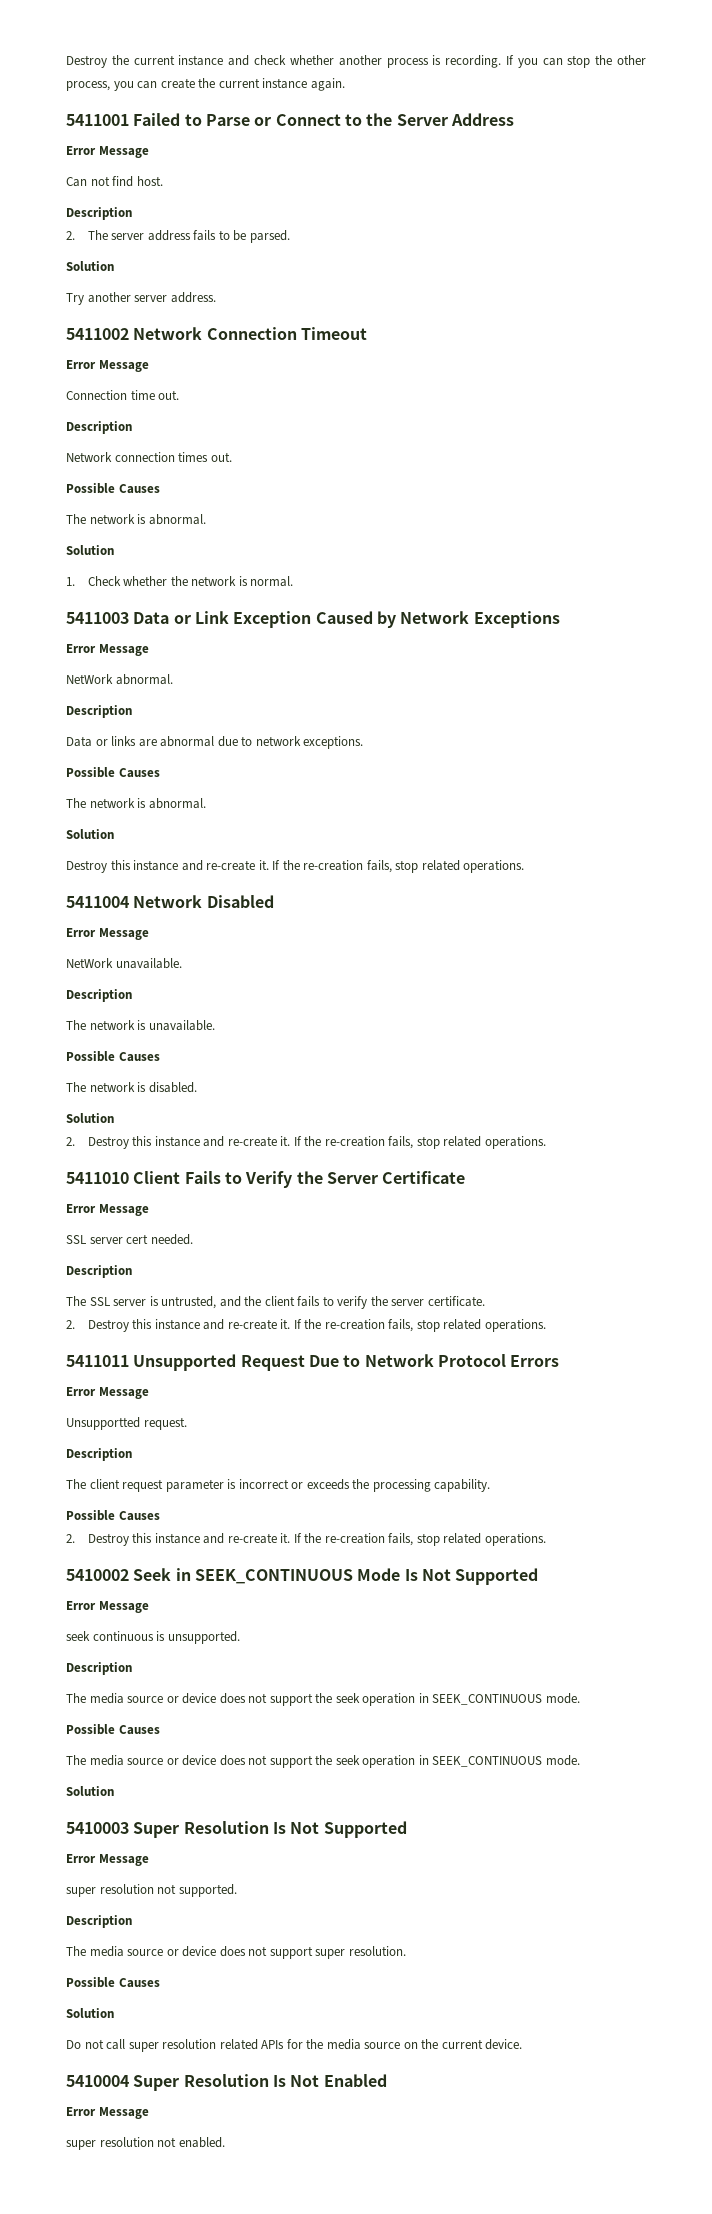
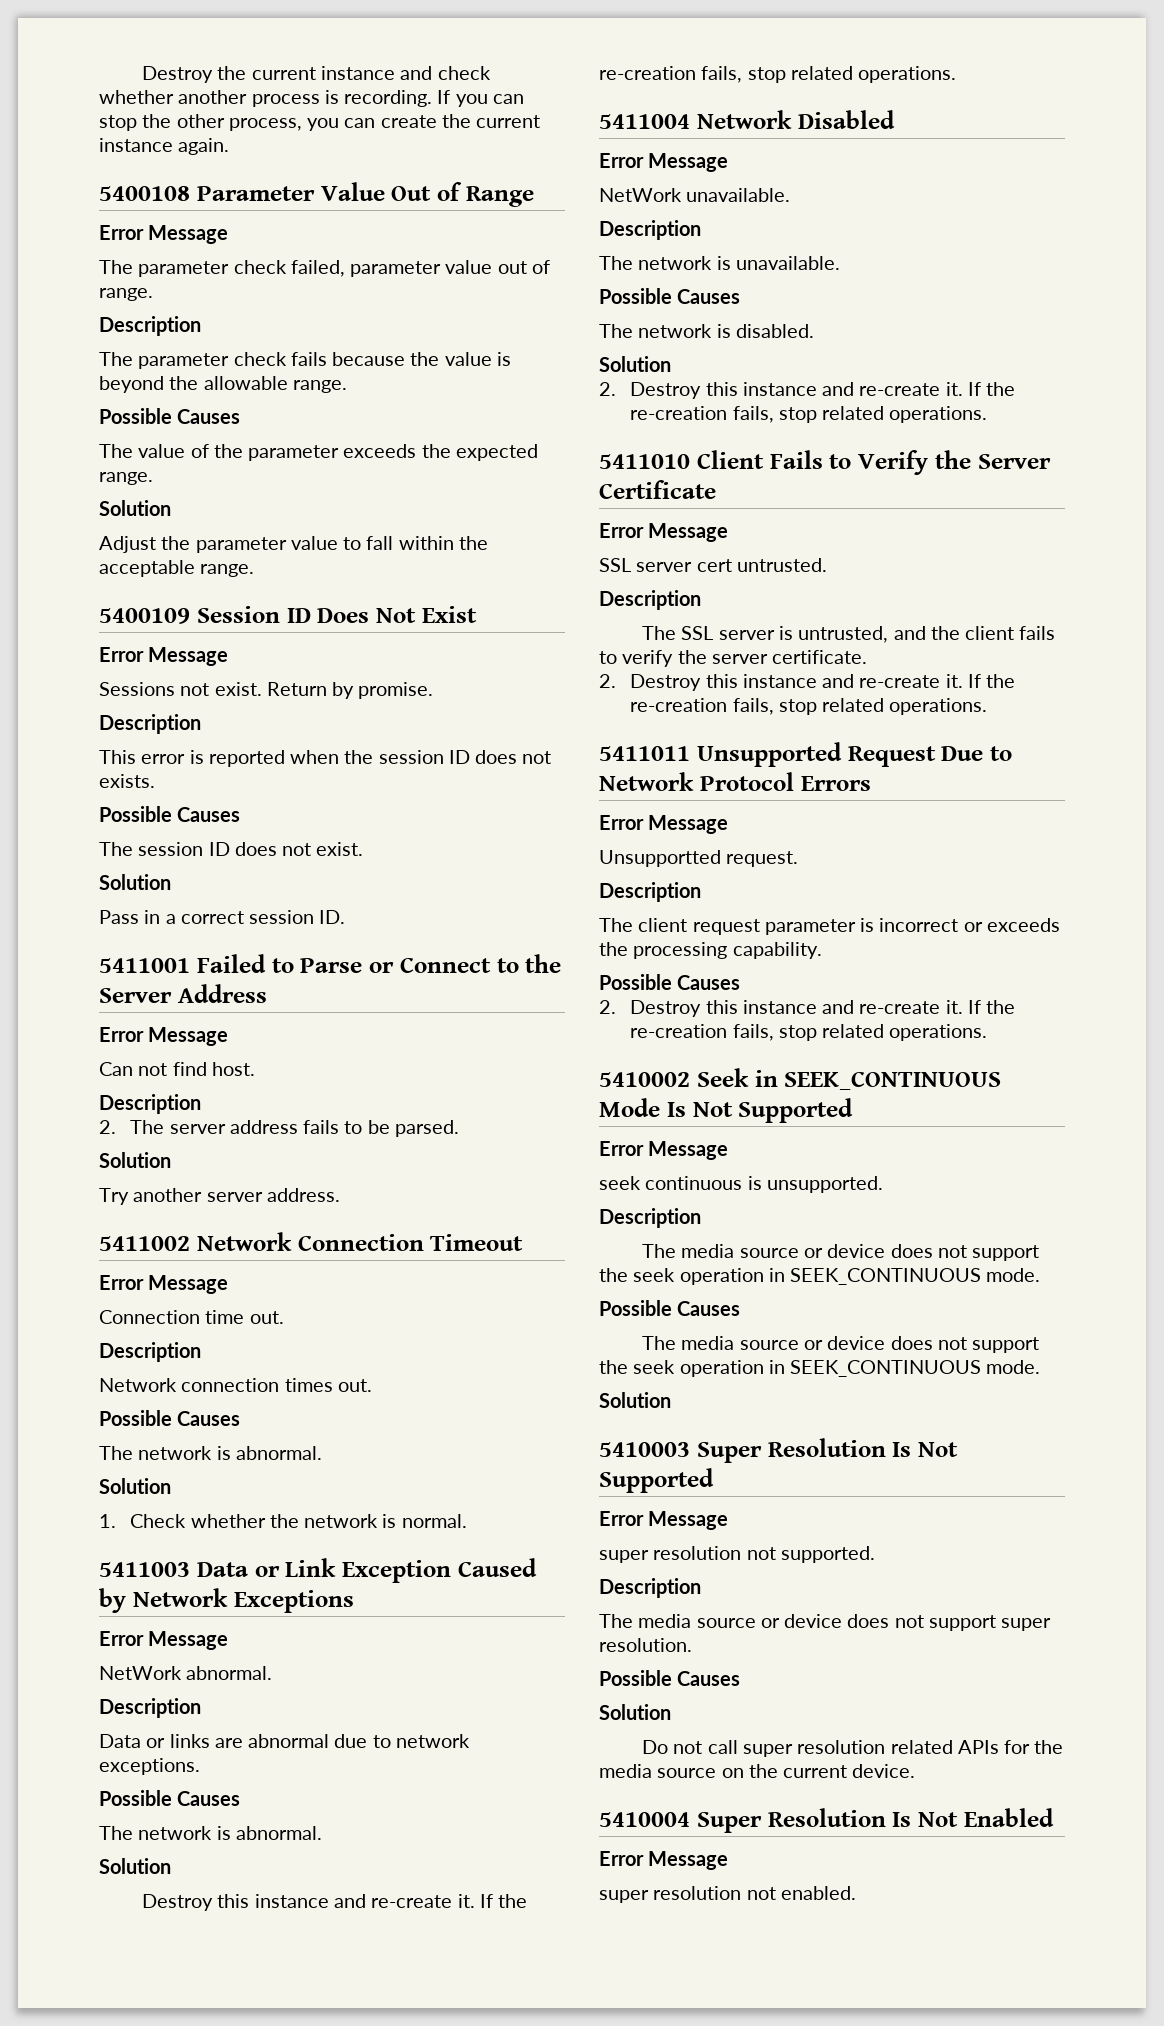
+ 5400108 Parameter Value Out of Range
+ Error Message
+ The parameter check failed, parameter value out of range.
+ Description
+ The parameter check fails because the value is beyond the allowable range.
+ Possible Causes
+ The value of the parameter exceeds the expected range.
+ Solution
+ Adjust the parameter value to fall within the acceptable range.
+ 5400109 Session ID Does Not Exist
+ Error Message
+ Sessions not exist. Return by promise.
+ Description
+ This error is reported when the session ID does not exists.
+ Possible Causes
+ The session ID does not exist.
+ Solution
+ Pass in a correct session ID.
- SSL server cert needed.
+ SSL server cert untrusted.

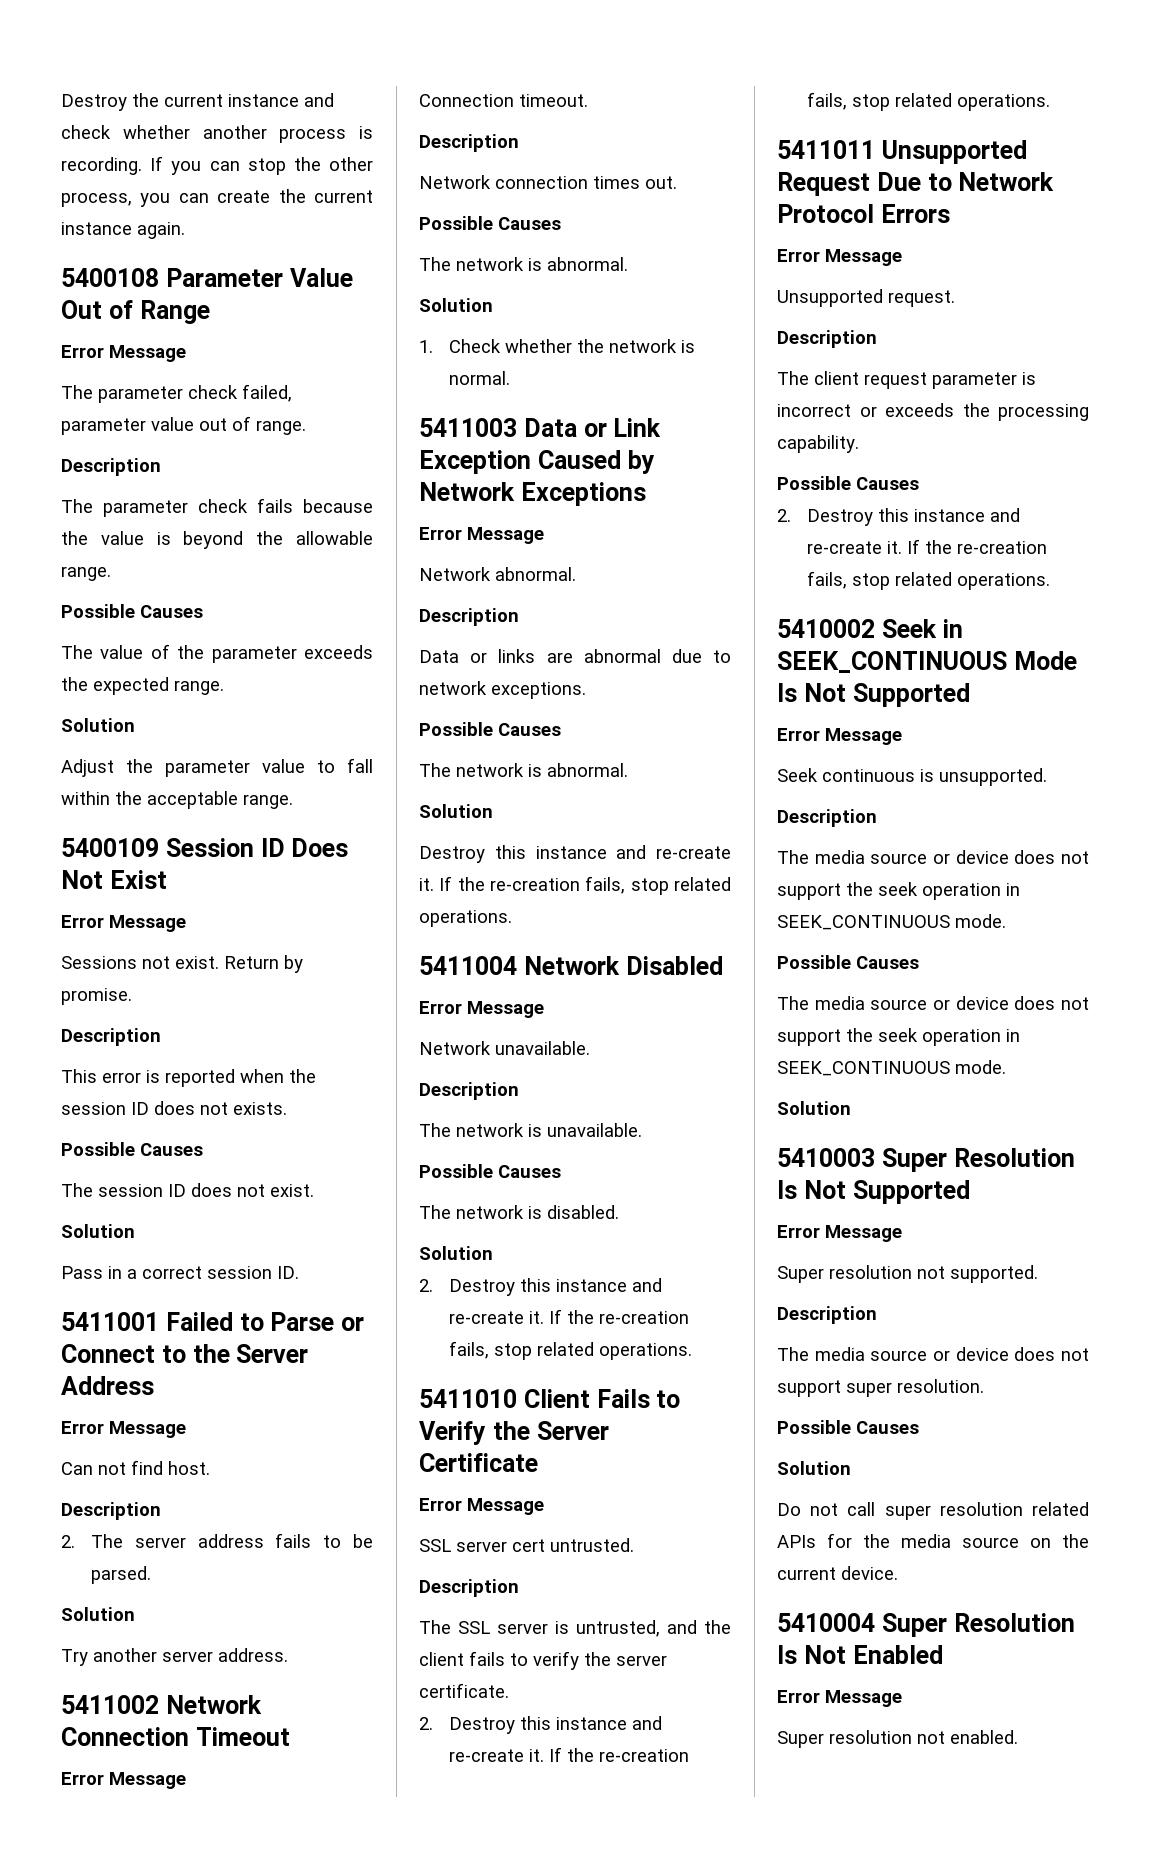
- Connection time out.
+ Connection timeout.
- NetWork abnormal.
+ Network abnormal.
- NetWork unavailable.
+ Network unavailable.
- Unsupportted request.
+ Unsupported request.
- seek continuous is unsupported.
+ Seek continuous is unsupported.
- super resolution not supported.
+ Super resolution not supported.
- super resolution not enabled.
+ Super resolution not enabled.

